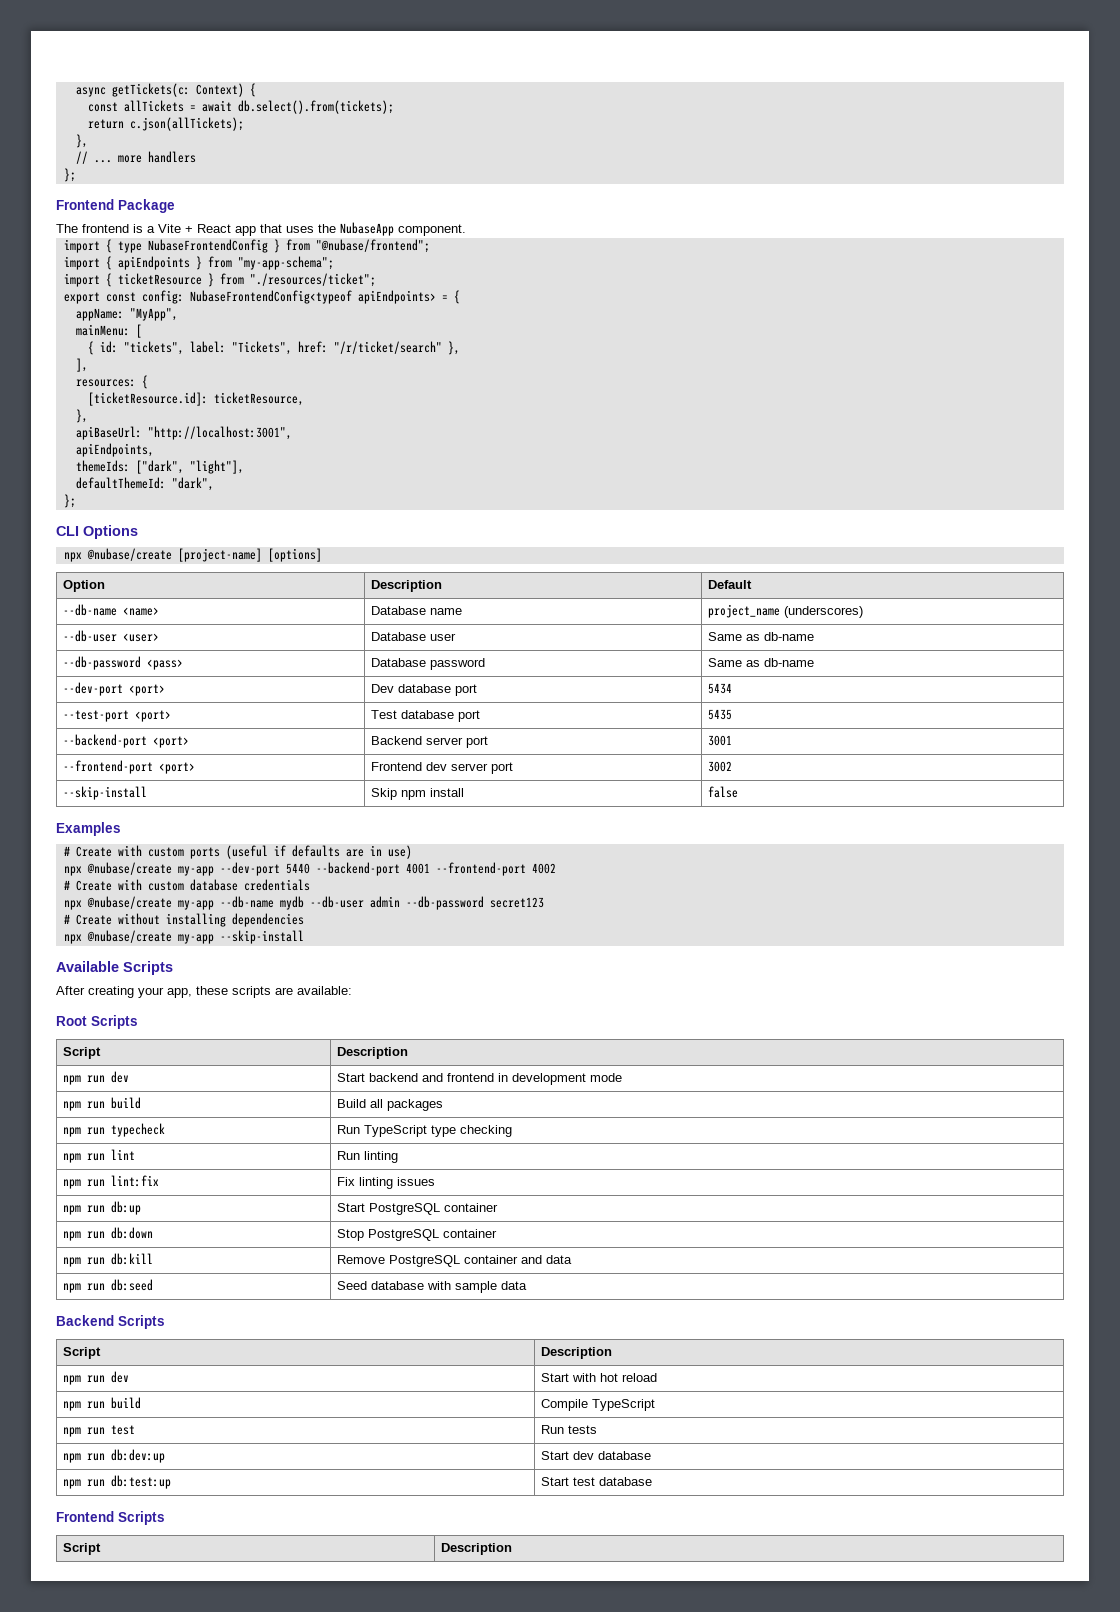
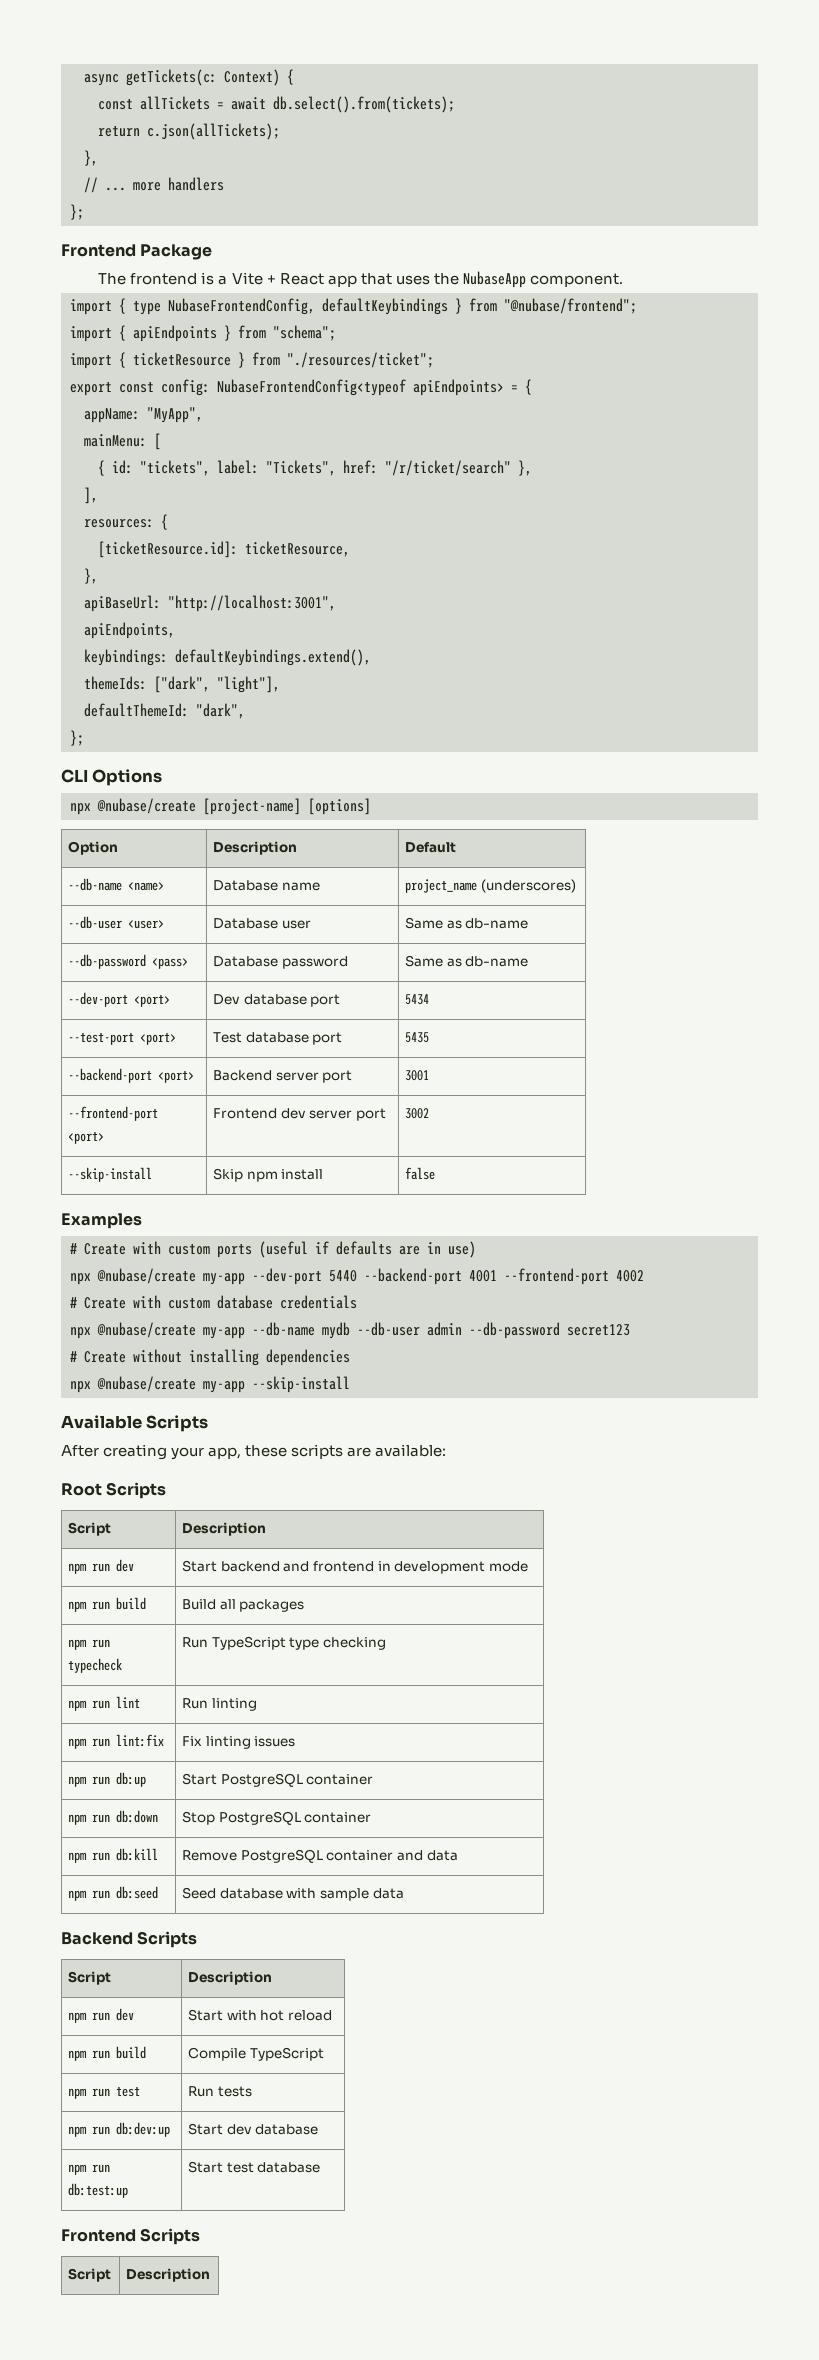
- import { type NubaseFrontendConfig } from "@nubase/frontend";
+ import { type NubaseFrontendConfig, defaultKeybindings } from "@nubase/frontend";
- import { apiEndpoints } from "my-app-schema";
+ import { apiEndpoints } from "schema";
+ keybindings: defaultKeybindings.extend(),

